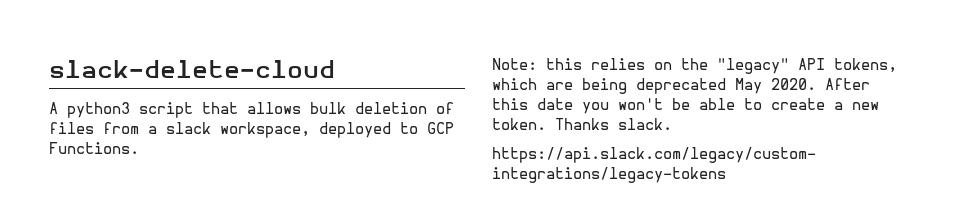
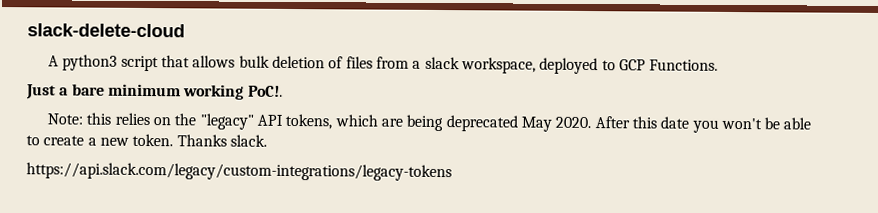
+ Just a bare minimum working PoC!.

